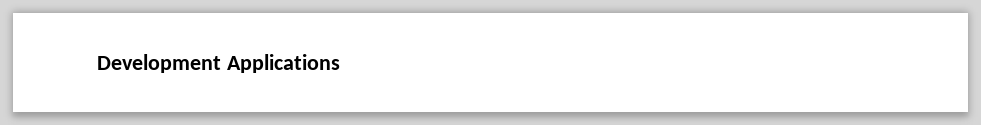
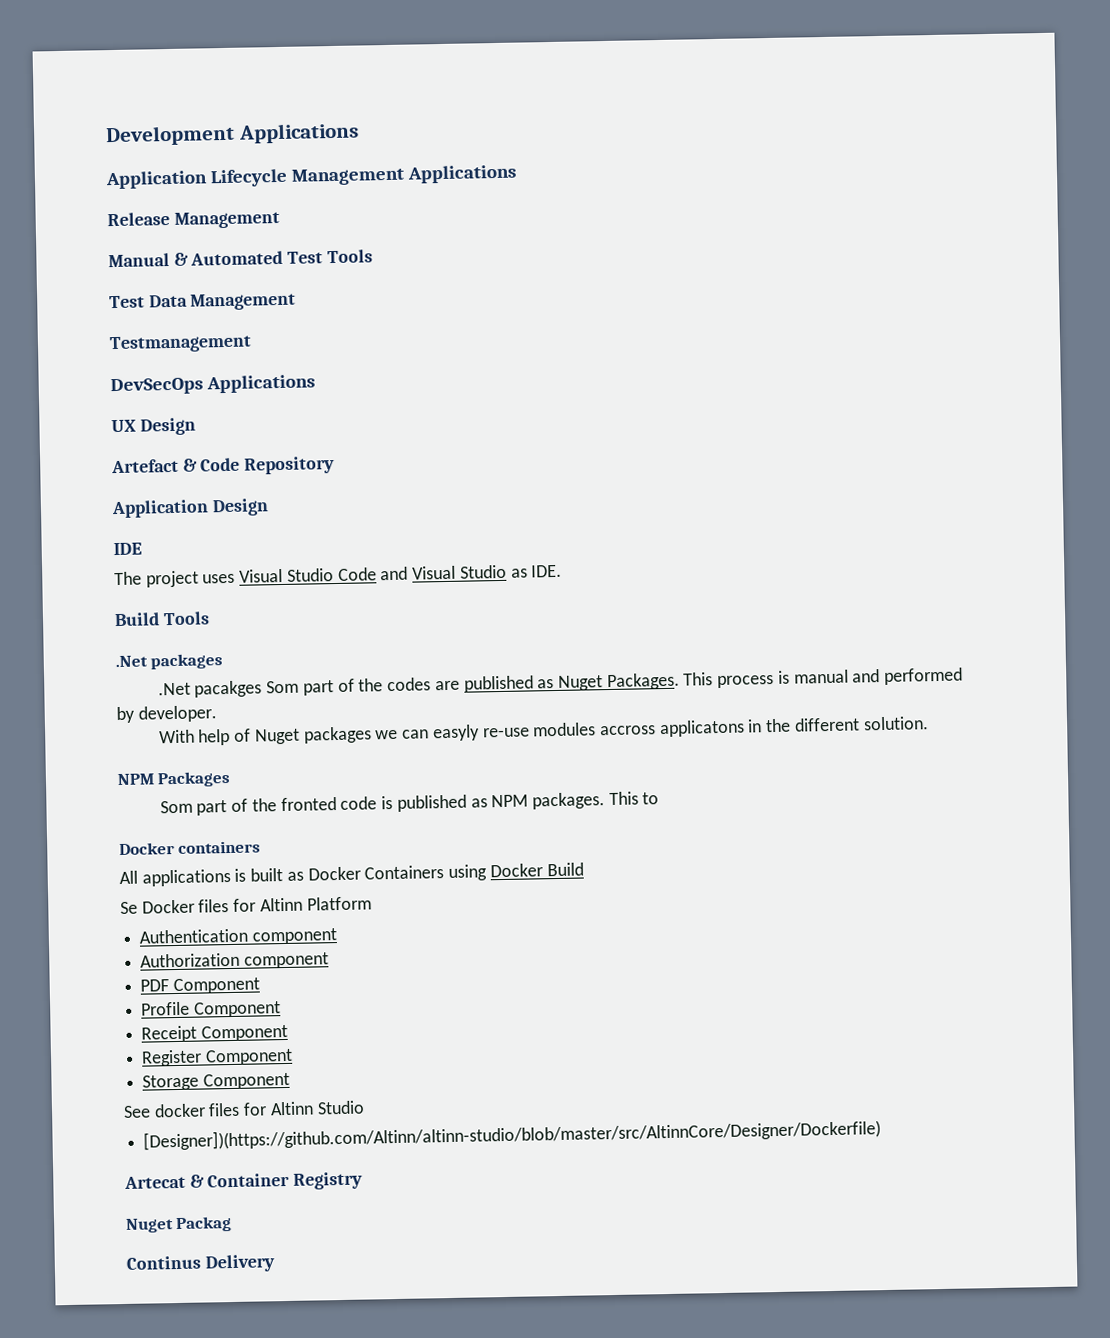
+ Application Lifecycle Management Applications
+ Release Management
+ Manual & Automated Test Tools
+ Test Data Management
+ Testmanagement
+ DevSecOps Applications
+ UX Design
+ Artefact & Code Repository
+ Application Design
+ IDE
+ The project uses Visual Studio Code and Visual Studio as IDE.
+ Build Tools
+ .Net packages
+ .Net pacakges Som part of the codes are published as Nuget Packages. This process is manual and performed by developer.
+ With help of Nuget packages we can easyly re-use modules accross applicatons in the different solution.
+ NPM Packages
+ Som part of the fronted code is published as NPM packages. This to
+ Docker containers
+ All applications is built as Docker Containers using Docker Build
+ Se Docker files for Altinn Platform
+ Authentication component
+ Authorization component
+ PDF Component
+ Profile Component
+ Receipt Component
+ Register Component
+ Storage Component
+ See docker files for Altinn Studio
+ [Designer])(https://github.com/Altinn/altinn-studio/blob/master/src/AltinnCore/Designer/Dockerfile)
+ Artecat & Container Registry
+ Nuget Packag
+ Continus Delivery

